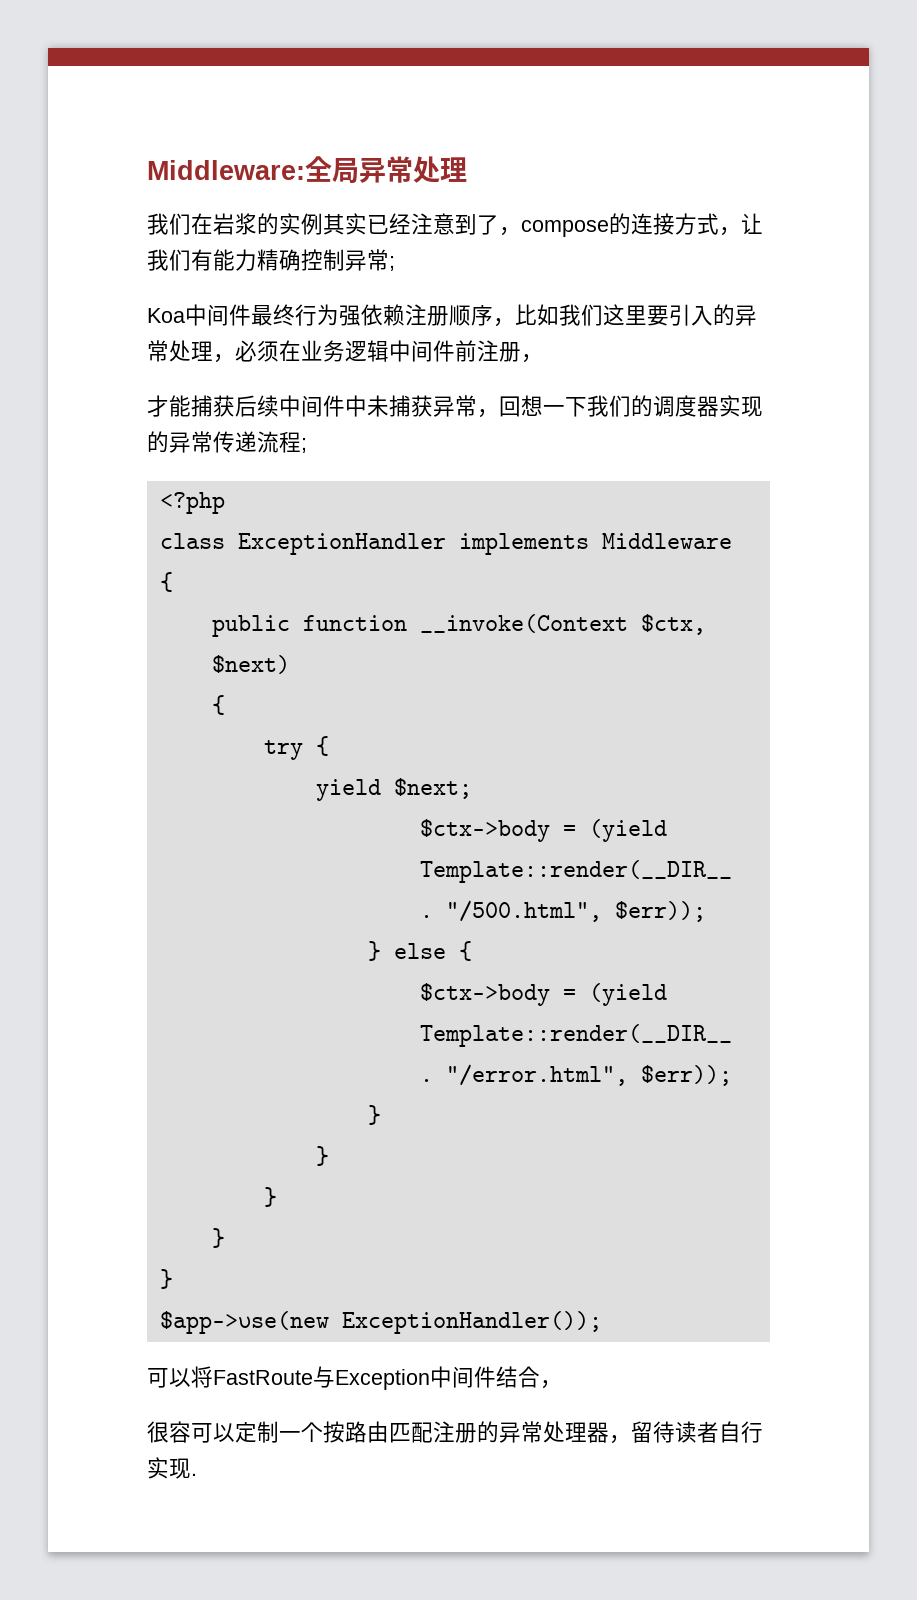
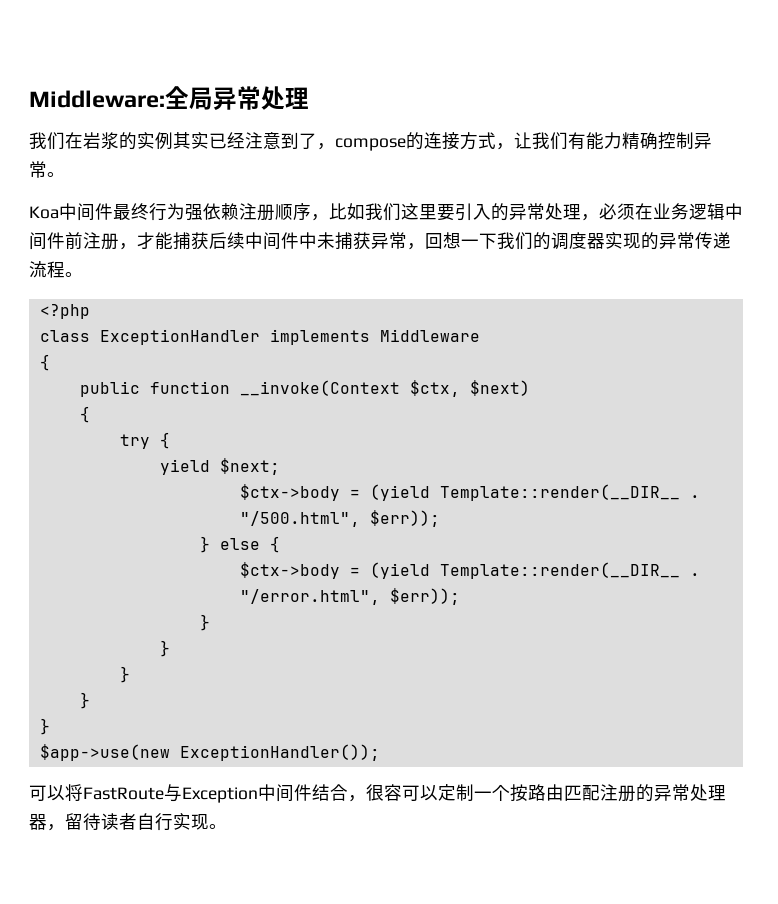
- 我们在岩浆的实例其实已经注意到了，compose的连接方式，让我们有能力精确控制异常;
+ 我们在岩浆的实例其实已经注意到了，compose的连接方式，让我们有能力精确控制异常。
- Koa中间件最终行为强依赖注册顺序，比如我们这里要引入的异常处理，必须在业务逻辑中间件前注册，
- 才能捕获后续中间件中未捕获异常，回想一下我们的调度器实现的异常传递流程;
+ Koa中间件最终行为强依赖注册顺序，比如我们这里要引入的异常处理，必须在业务逻辑中间件前注册，才能捕获后续中间件中未捕获异常，回想一下我们的调度器实现的异常传递流程。
- 可以将FastRoute与Exception中间件结合，
- 很容可以定制一个按路由匹配注册的异常处理器，留待读者自行实现.
+ 可以将FastRoute与Exception中间件结合，很容可以定制一个按路由匹配注册的异常处理器，留待读者自行实现。

